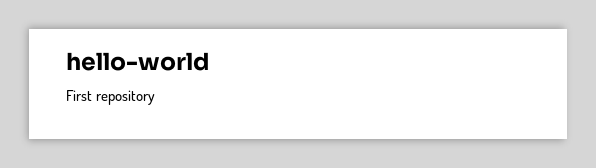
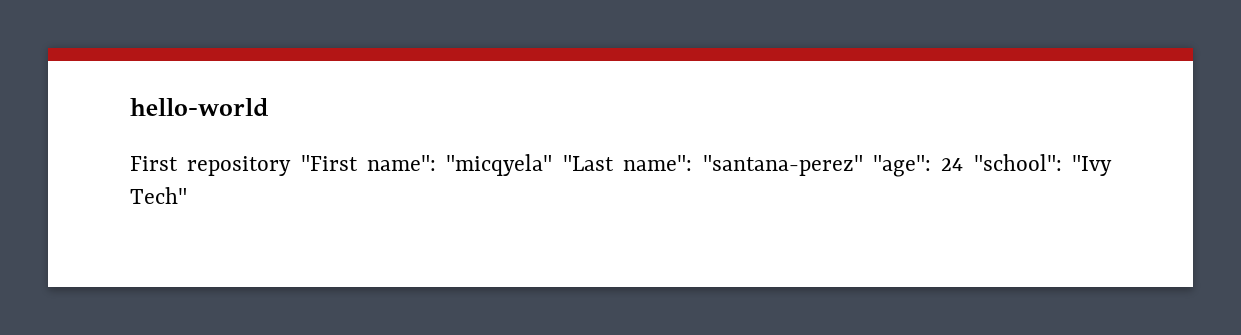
- First repository
+ First repository "First name": "micqyela" "Last name": "santana-perez" "age": 24 "school": "Ivy Tech"

